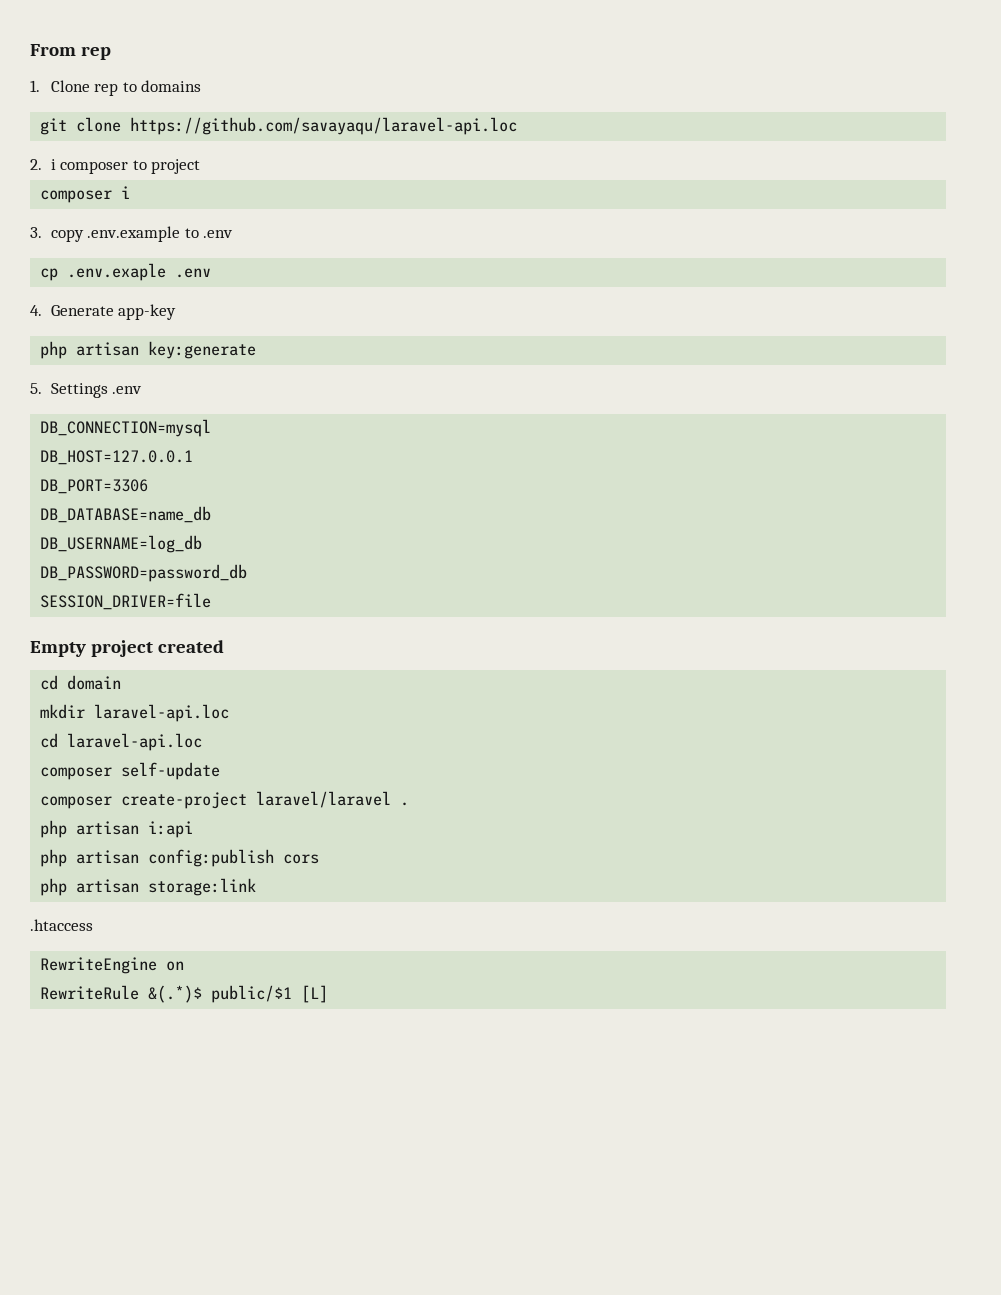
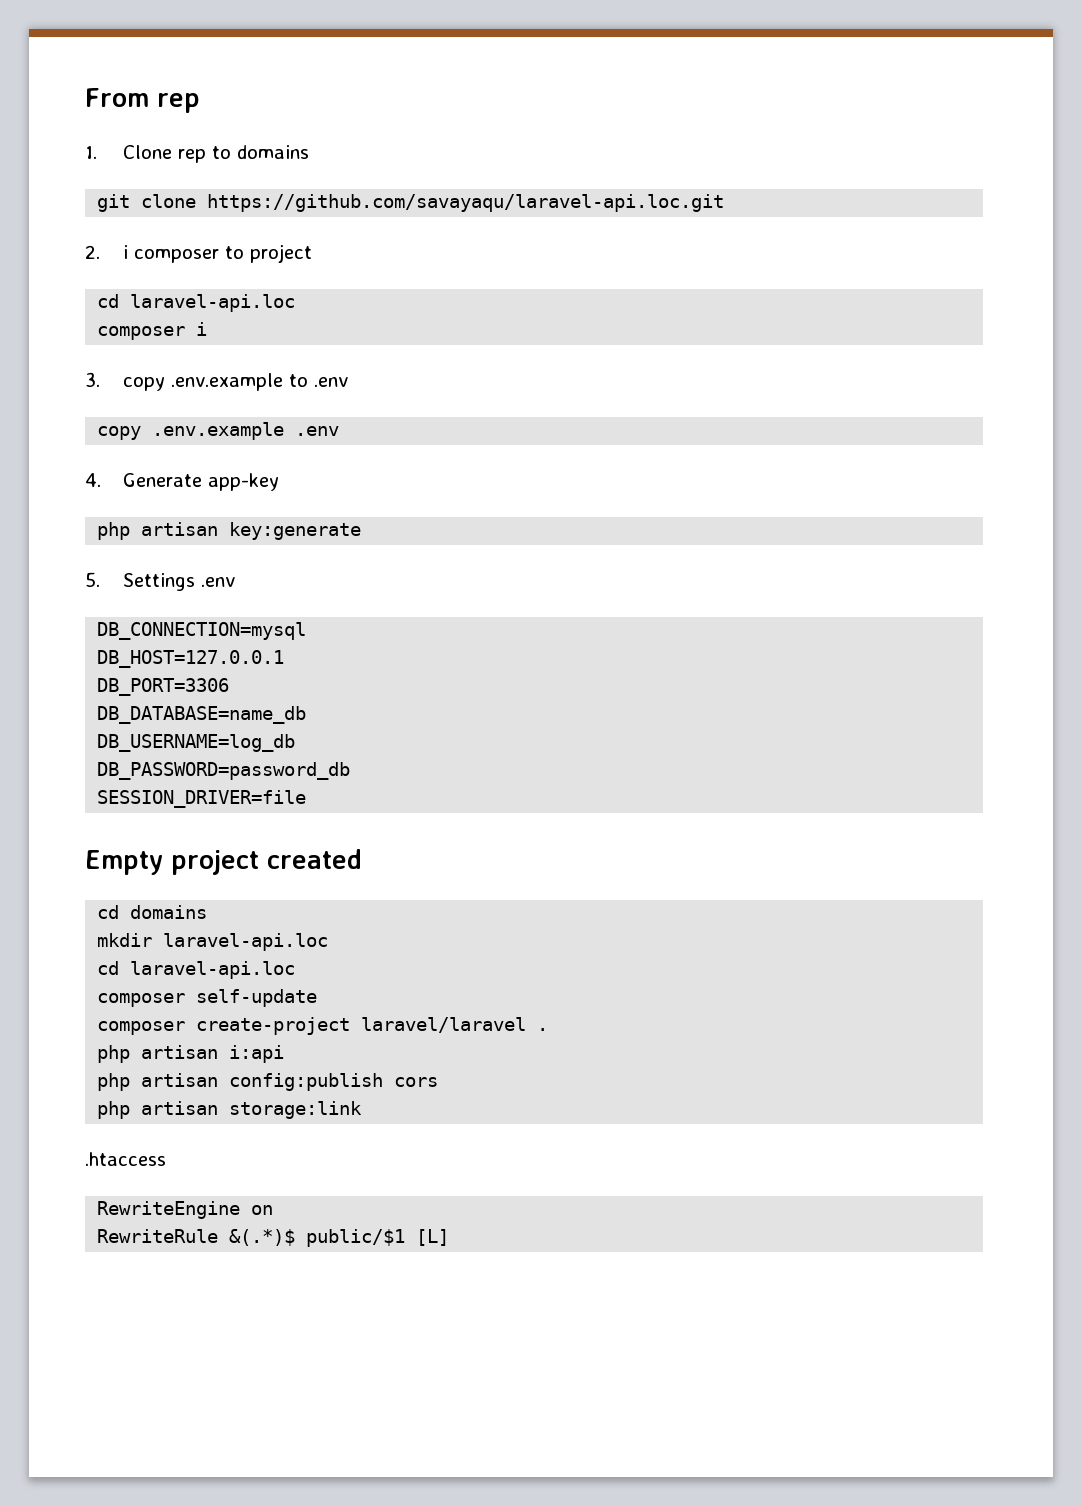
- git clone https://github.com/savayaqu/laravel-api.loc
+ git clone https://github.com/savayaqu/laravel-api.loc.git
  2. i composer to project
+ cd laravel-api.loc
- cp .env.exaple .env
+ copy .env.example .env
- cd domain
+ cd domains

